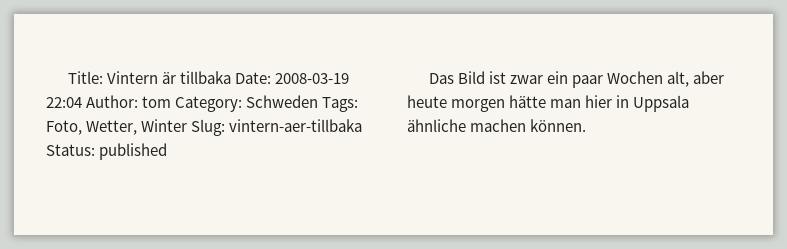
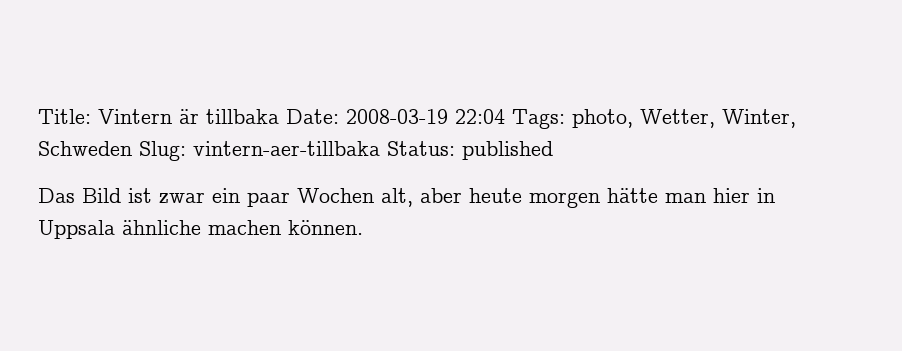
- Title: Vintern är tillbaka Date: 2008-03-19 22:04 Author: tom Category: Schweden Tags: Foto, Wetter, Winter Slug: vintern-aer-tillbaka Status: published
+ Title: Vintern är tillbaka Date: 2008-03-19 22:04 Tags: photo, Wetter, Winter, Schweden Slug: vintern-aer-tillbaka Status: published

